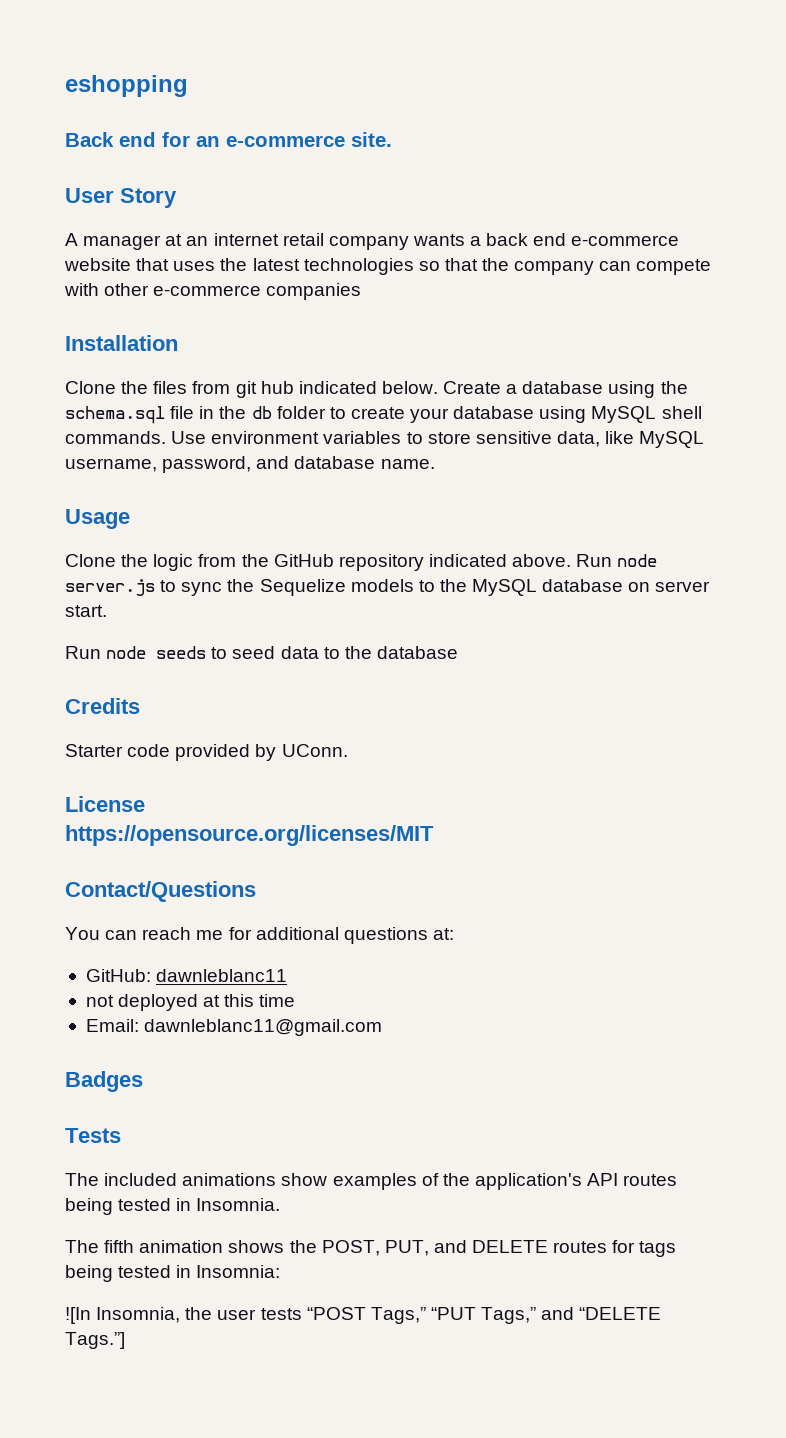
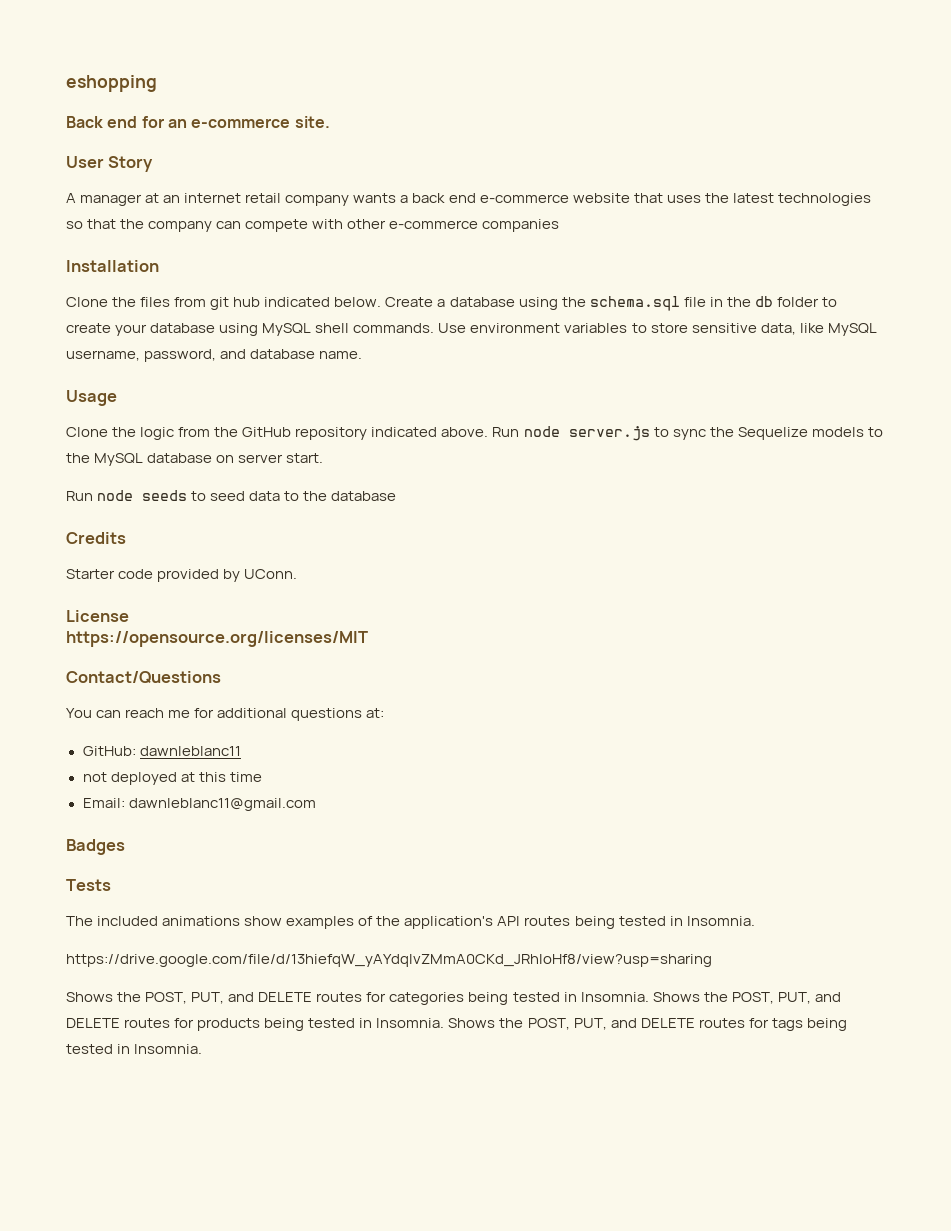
- The fifth animation shows the POST, PUT, and DELETE routes for tags being tested in Insomnia:
- ![In Insomnia, the user tests “POST Tags,” “PUT Tags,” and “DELETE Tags.”]
+ https://drive.google.com/file/d/13hiefqW_yAYdqIvZMmA0CKd_JRhIoHf8/view?usp=sharing
+ Shows the POST, PUT, and DELETE routes for categories being tested in Insomnia. Shows the POST, PUT, and DELETE routes for products being tested in Insomnia. Shows the POST, PUT, and DELETE routes for tags being tested in Insomnia.

